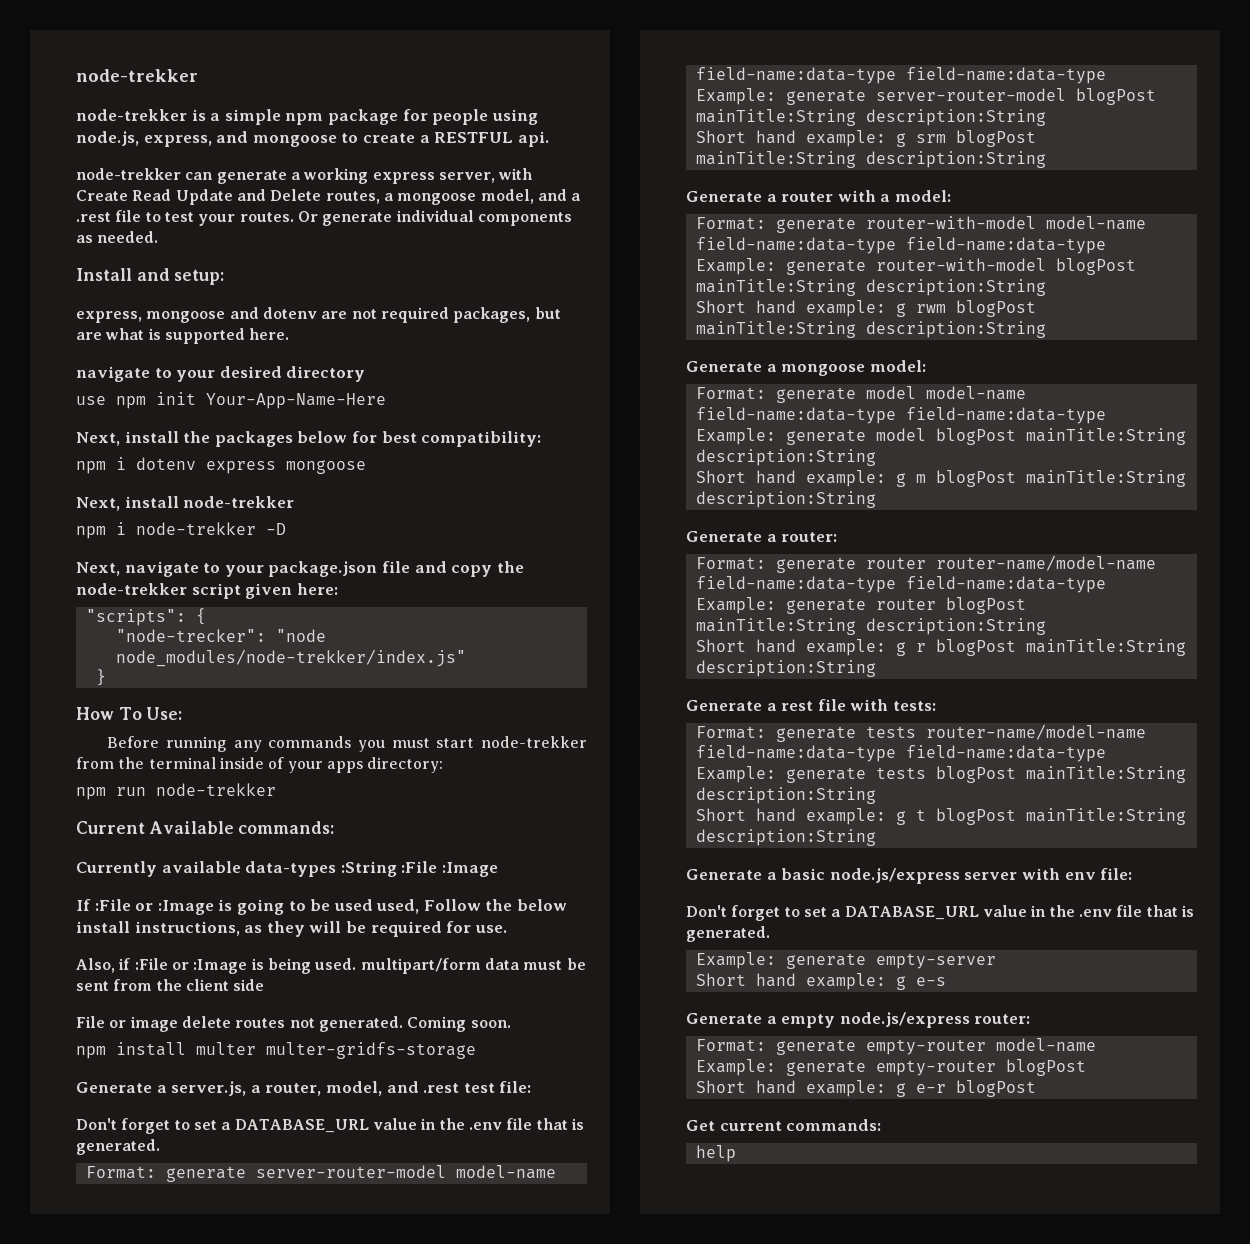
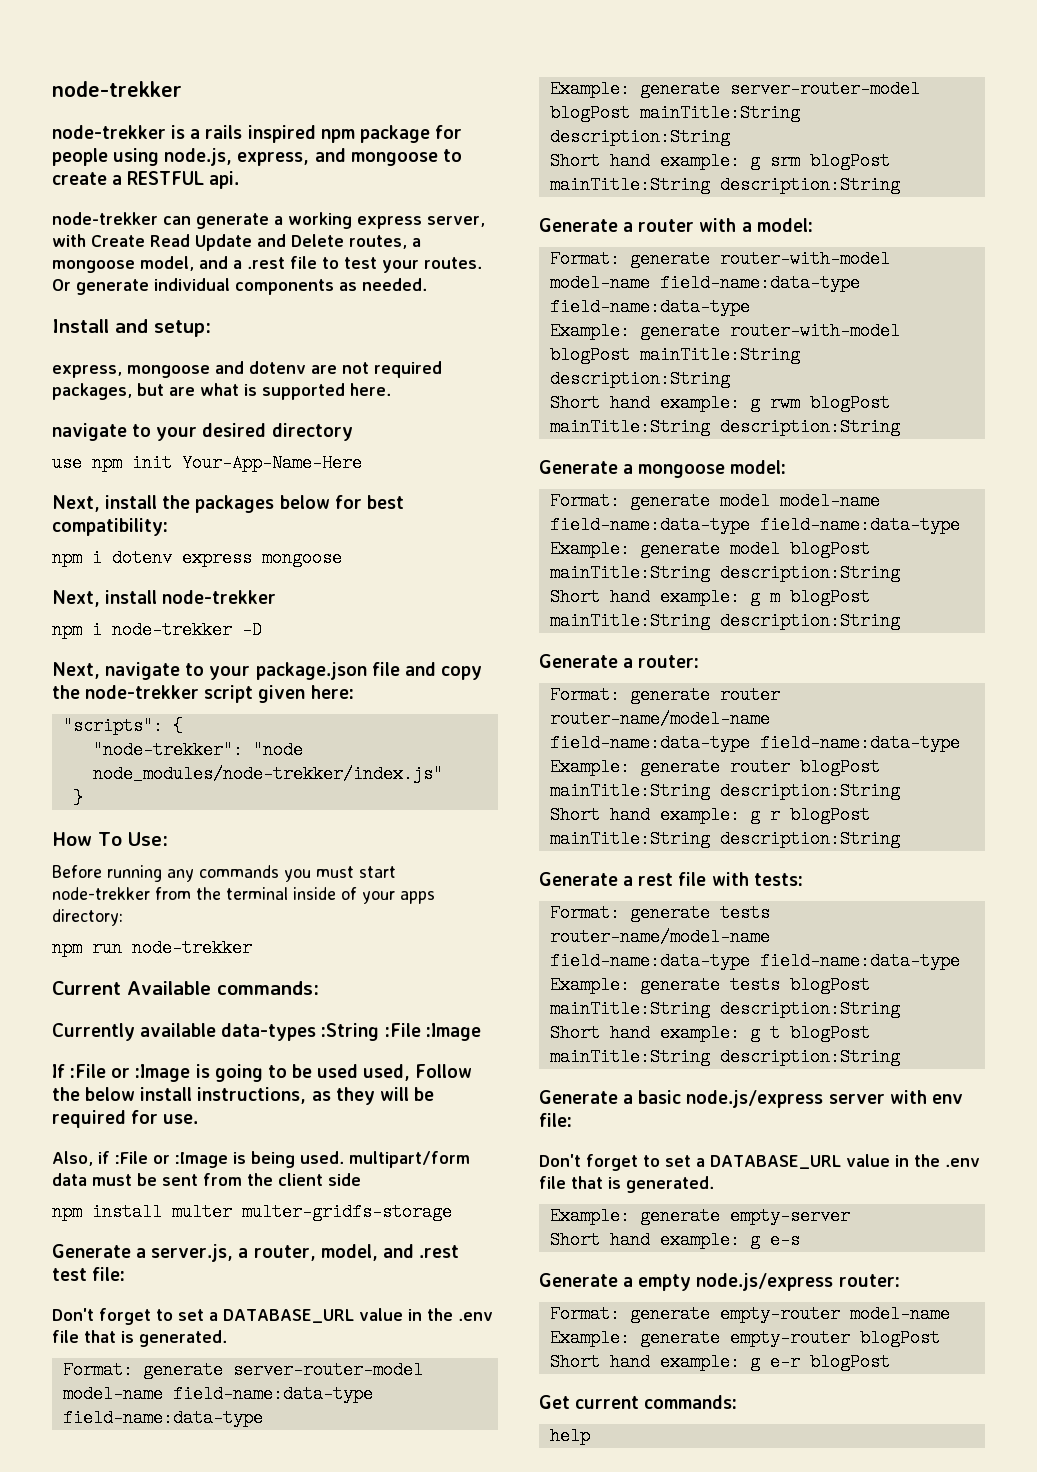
- node-trekker is a simple npm package for people using node.js, express, and mongoose to create a RESTFUL api.
+ node-trekker is a rails inspired npm package for people using node.js, express, and mongoose to create a RESTFUL api.
- "node-trecker": "node node_modules/node-trekker/index.js"
+ "node-trekker": "node node_modules/node-trekker/index.js"
- File or image delete routes not generated. Coming soon.

